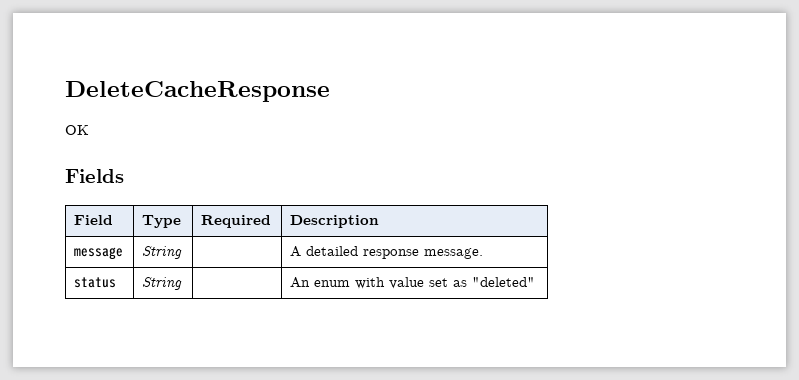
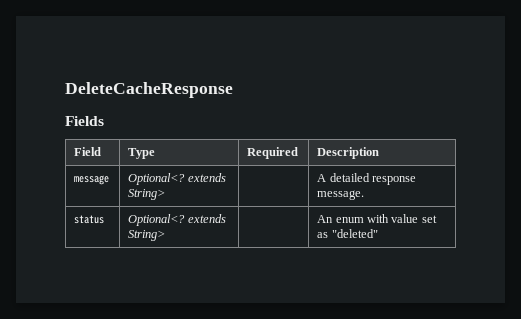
- OK
- message | String | | A detailed response message.
+ message | Optional<? extends String> | | A detailed response message.
- status | String | | An enum with value set as "deleted"
+ status | Optional<? extends String> | | An enum with value set as "deleted"

